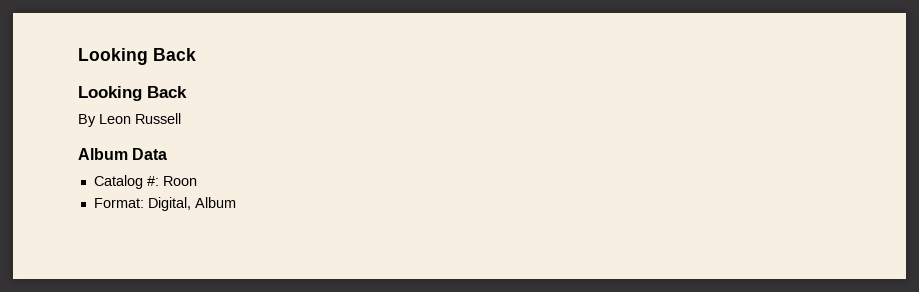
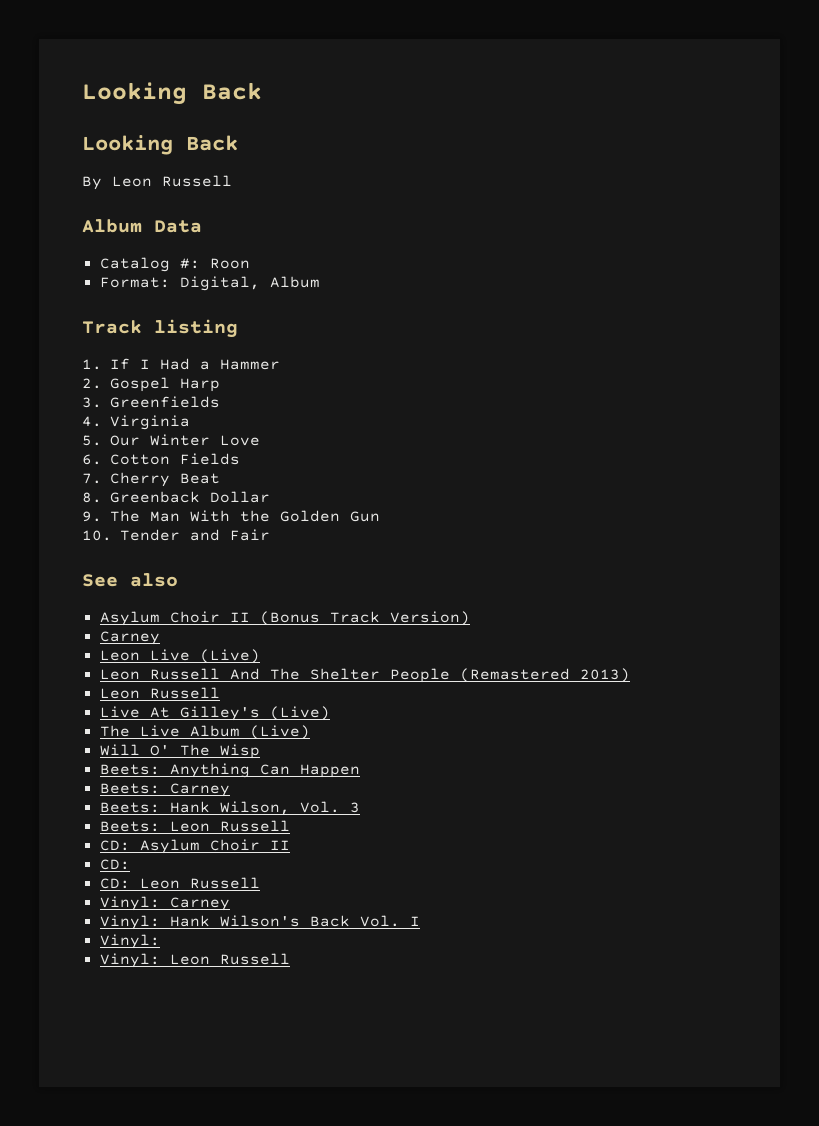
+ Track listing
+ 1. If I Had a Hammer
+ 2. Gospel Harp
+ 3. Greenfields
+ 4. Virginia
+ 5. Our Winter Love
+ 6. Cotton Fields
+ 7. Cherry Beat
+ 8. Greenback Dollar
+ 9. The Man With the Golden Gun
+ 10. Tender and Fair
+ See also
+ Asylum Choir II (Bonus Track Version)
+ Carney
+ Leon Live (Live)
+ Leon Russell And The Shelter People (Remastered 2013)
+ Leon Russell
+ Live At Gilley's (Live)
+ The Live Album (Live)
+ Will O' The Wisp
+ Beets: Anything Can Happen
+ Beets: Carney
+ Beets: Hank Wilson, Vol. 3
+ Beets: Leon Russell
+ CD: Asylum Choir II
+ CD:
+ CD: Leon Russell
+ Vinyl: Carney
+ Vinyl: Hank Wilson's Back Vol. I
+ Vinyl:
+ Vinyl: Leon Russell

